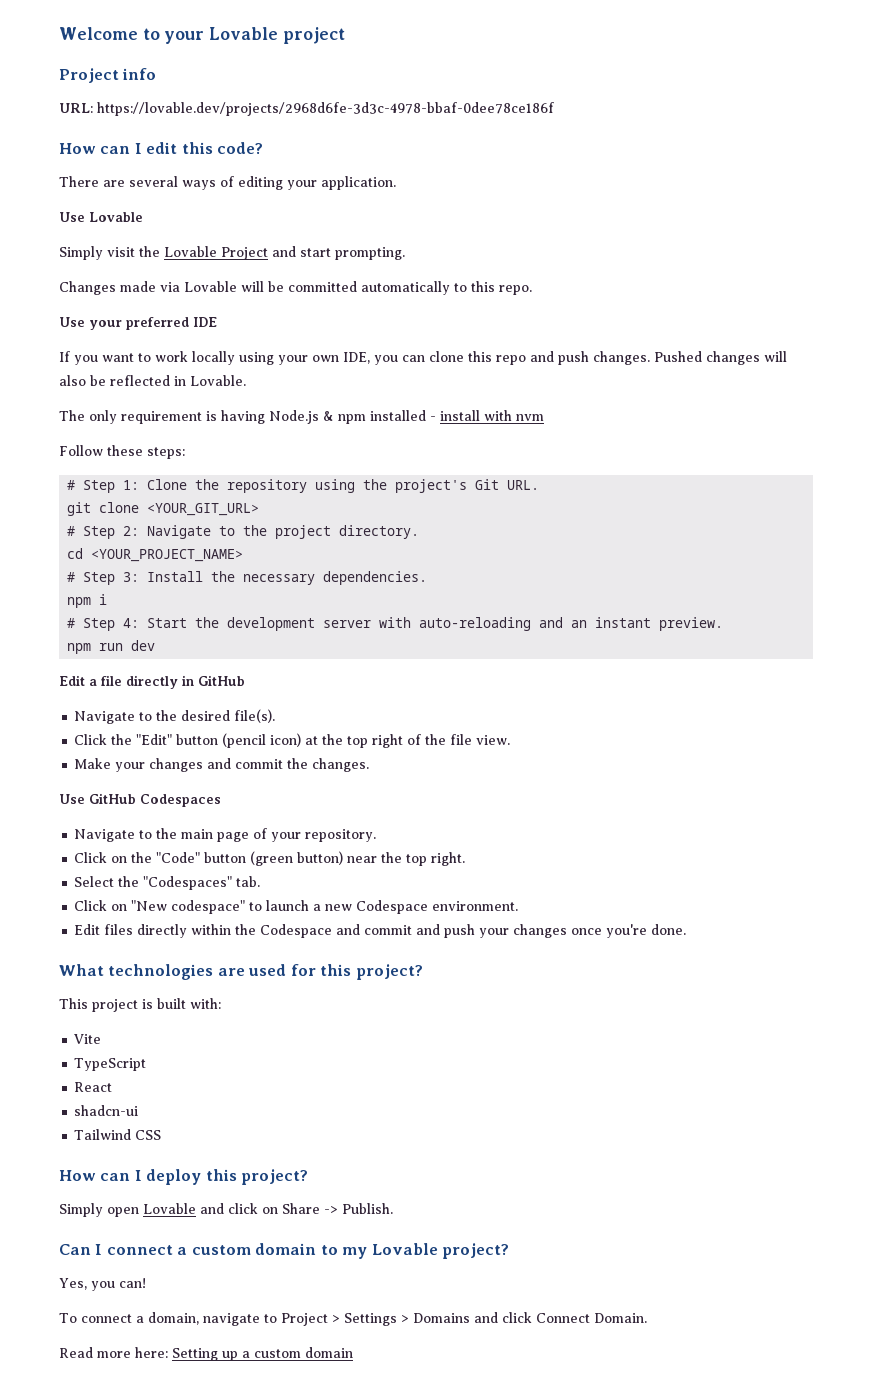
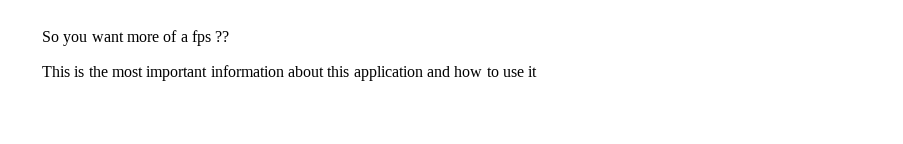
- Welcome to your Lovable project
- Project info
- URL: https://lovable.dev/projects/2968d6fe-3d3c-4978-bbaf-0dee78ce186f
- How can I edit this code?
- There are several ways of editing your application.
- Use Lovable
- Simply visit the Lovable Project and start prompting.
- Changes made via Lovable will be committed automatically to this repo.
- Use your preferred IDE
- If you want to work locally using your own IDE, you can clone this repo and push changes. Pushed changes will also be reflected in Lovable.
- The only requirement is having Node.js & npm installed - install with nvm
- Follow these steps:
- # Step 1: Clone the repository using the project's Git URL.
- git clone <YOUR_GIT_URL>
- # Step 2: Navigate to the project directory.
- cd <YOUR_PROJECT_NAME>
- # Step 3: Install the necessary dependencies.
- npm i
- # Step 4: Start the development server with auto-reloading and an instant preview.
- npm run dev
- Edit a file directly in GitHub
- Navigate to the desired file(s).
- Click the "Edit" button (pencil icon) at the top right of the file view.
- Make your changes and commit the changes.
- Use GitHub Codespaces
- Navigate to the main page of your repository.
- Click on the "Code" button (green button) near the top right.
- Select the "Codespaces" tab.
- Click on "New codespace" to launch a new Codespace environment.
- Edit files directly within the Codespace and commit and push your changes once you're done.
- What technologies are used for this project?
- This project is built with:
- Vite
- TypeScript
- React
- shadcn-ui
- Tailwind CSS
- How can I deploy this project?
- Simply open Lovable and click on Share -> Publish.
- Can I connect a custom domain to my Lovable project?
- Yes, you can!
- To connect a domain, navigate to Project > Settings > Domains and click Connect Domain.
- Read more here: Setting up a custom domain
+ So you want more of a fps ??
+ This is the most important information about this application and how to use it

